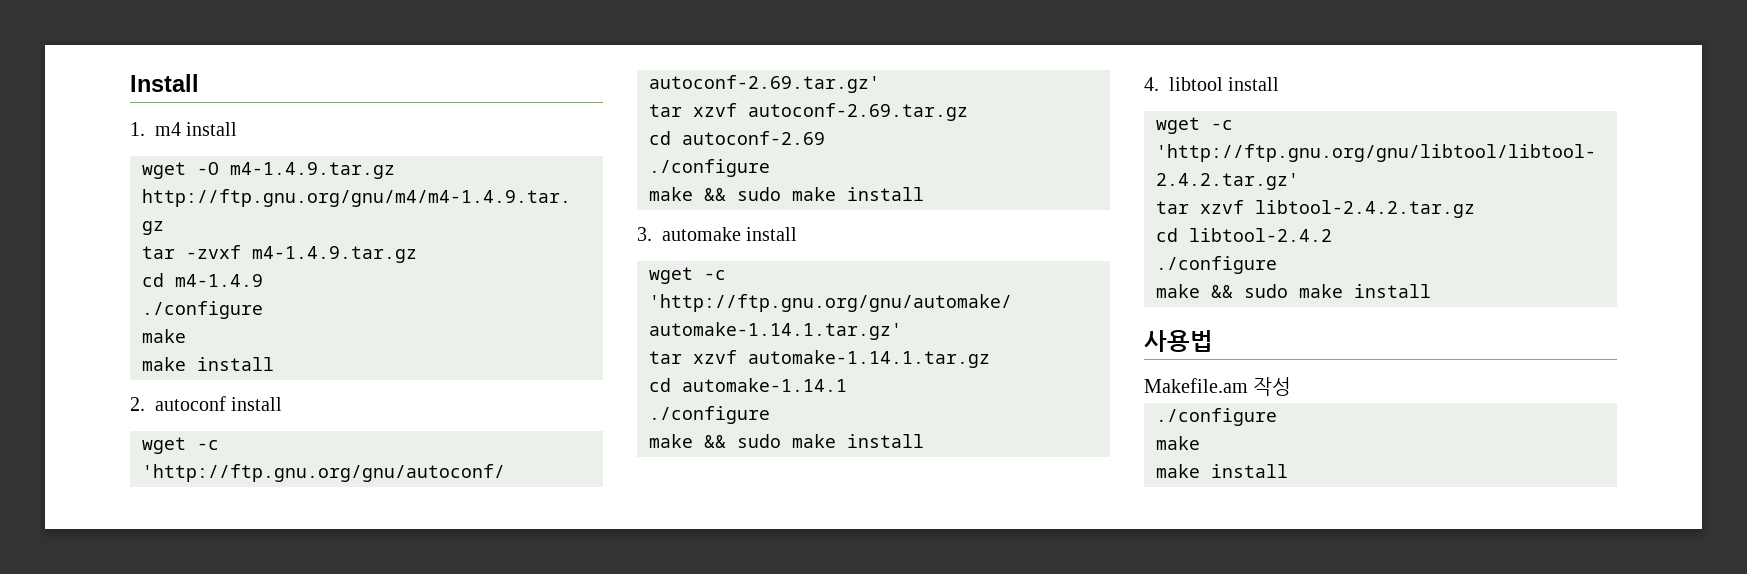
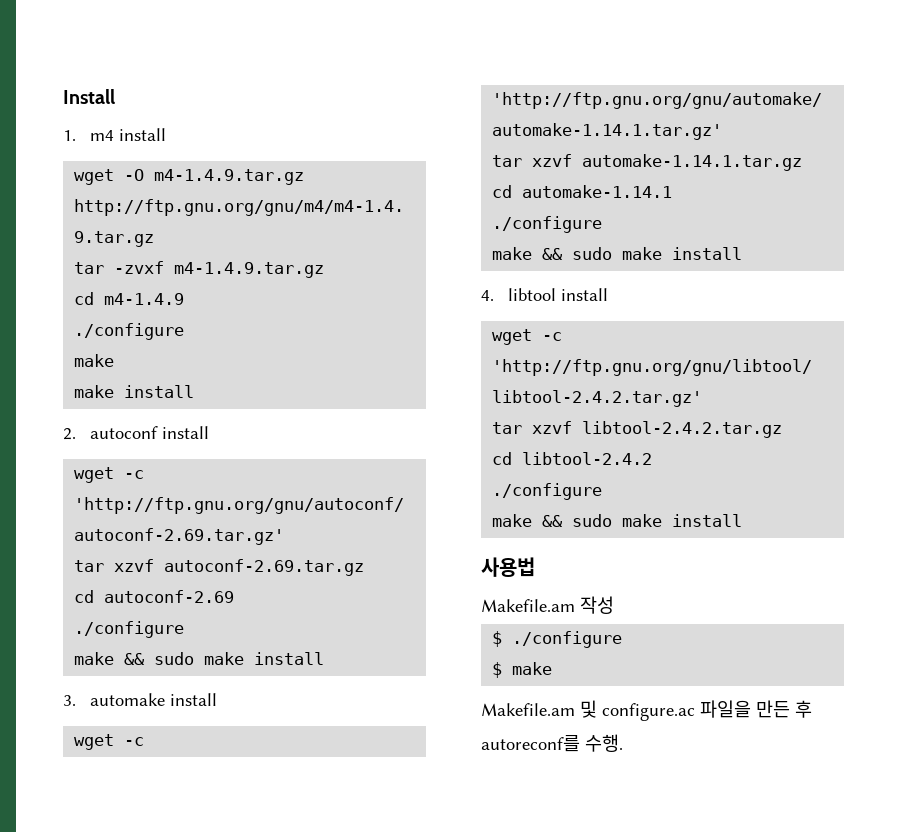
  Makefile.am 작성
- ./configure
- make
- make install
+ $ ./configure
+ $ make
+ Makefile.am 및 configure.ac 파일을 만든 후 autoreconf를 수행.

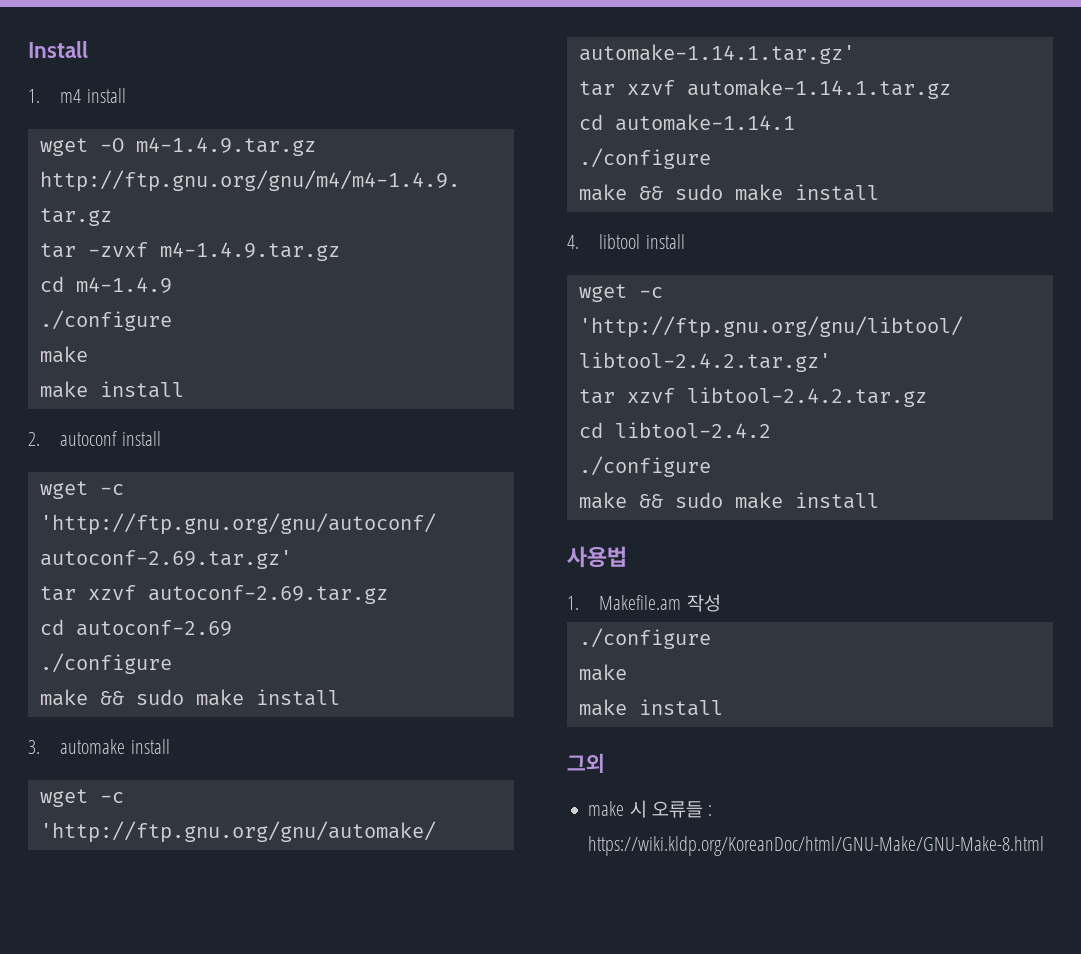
- Makefile.am 작성
- $ ./configure
- $ make
- Makefile.am 및 configure.ac 파일을 만든 후 autoreconf를 수행.
+ 1. Makefile.am 작성
+ ./configure
+ make
+ make install
+ 그외
+ make 시 오류들 : https://wiki.kldp.org/KoreanDoc/html/GNU-Make/GNU-Make-8.html

